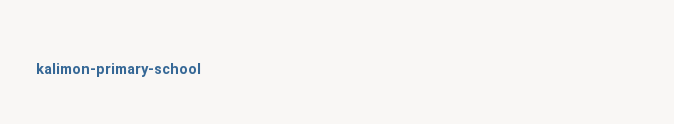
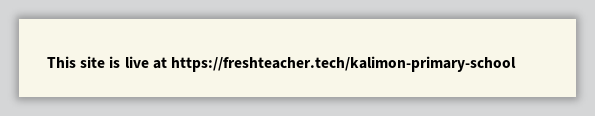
- kalimon-primary-school
+ This site is live at https://freshteacher.tech/kalimon-primary-school

